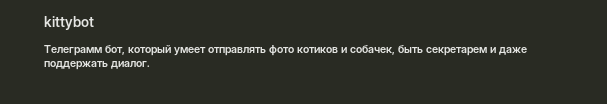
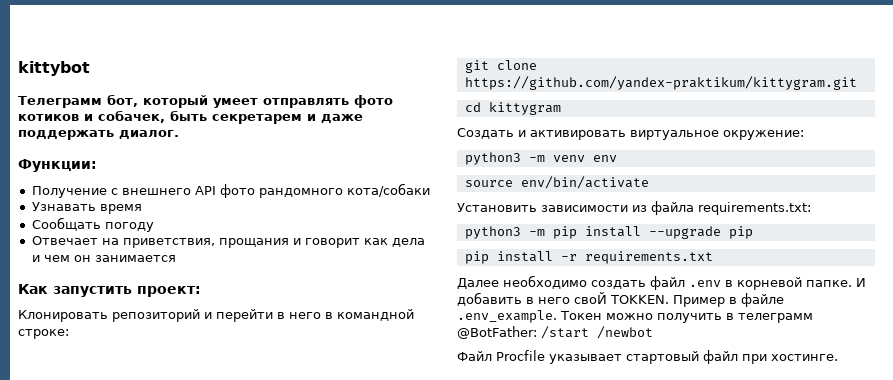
+ Функции:
+ Получение с внешнего API фото рандомного кота/собаки
+ Узнавать время
+ Сообщать погоду
+ Отвечает на приветствия, прощания и говорит как дела и чем он занимается
+ Как запустить проект:
+ Клонировать репозиторий и перейти в него в командной строке:
+ git clone https://github.com/yandex-praktikum/kittygram.git
+ cd kittygram
+ Cоздать и активировать виртуальное окружение:
+ python3 -m venv env
+ source env/bin/activate
+ Установить зависимости из файла requirements.txt:
+ python3 -m pip install --upgrade pip
+ pip install -r requirements.txt
+ Далее необходимо создать файл .env в корневой папке. И добавить в него своЙ TOKKEN. Пример в файле .env_example. Токен можно получить в телеграмм @BotFather: /start /newbot
+ Файл Procfile указывает стартовый файл при хостинге.

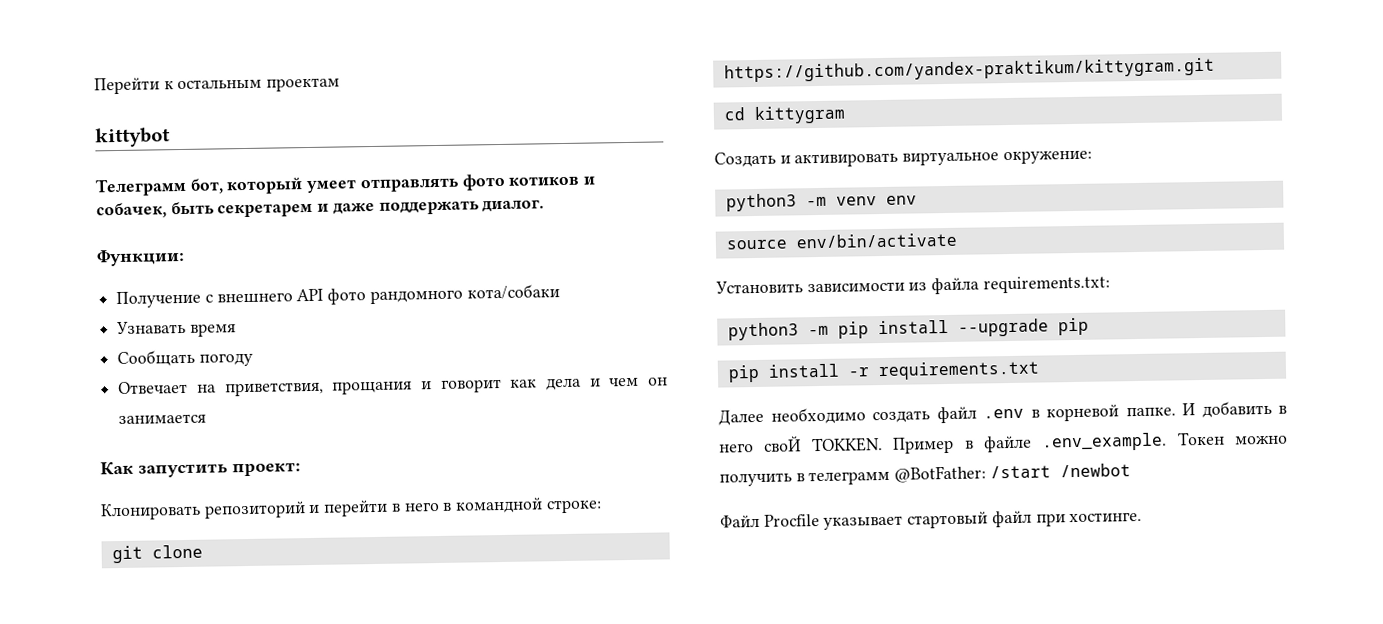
+ Перейти к остальным проектам

